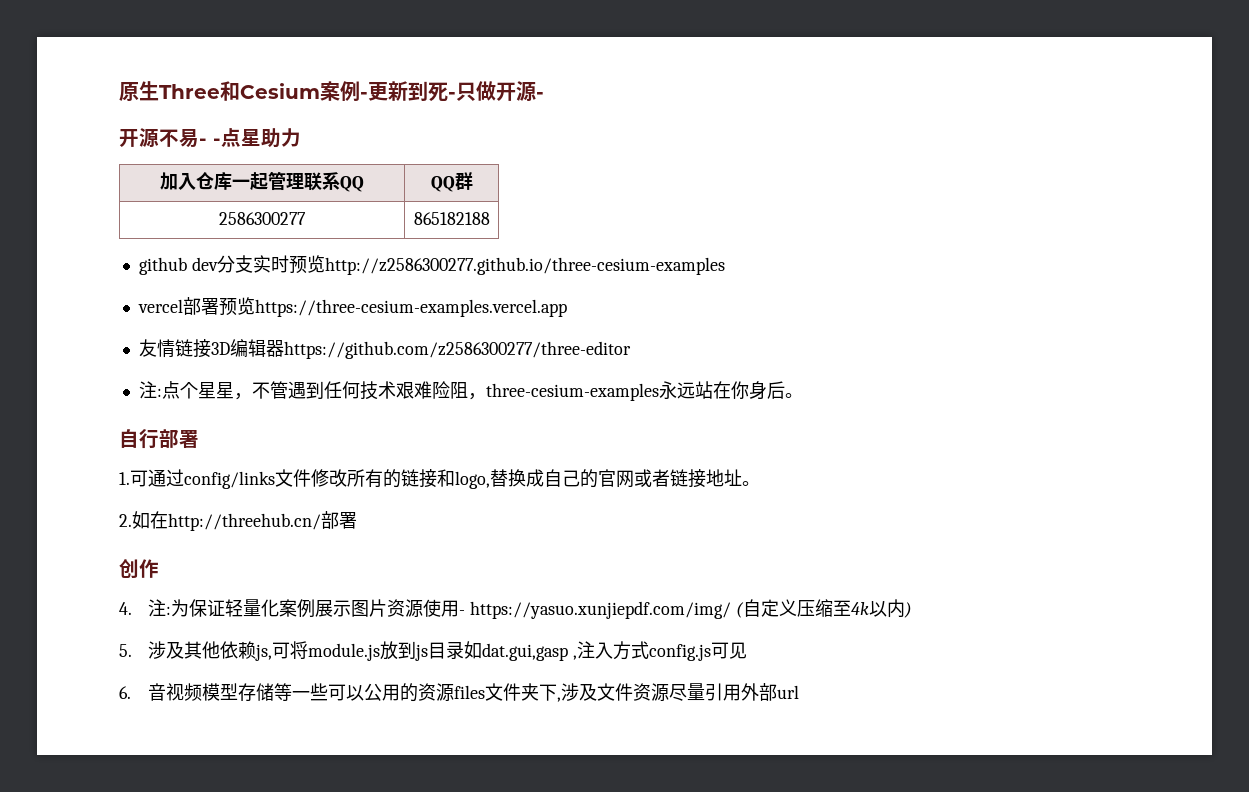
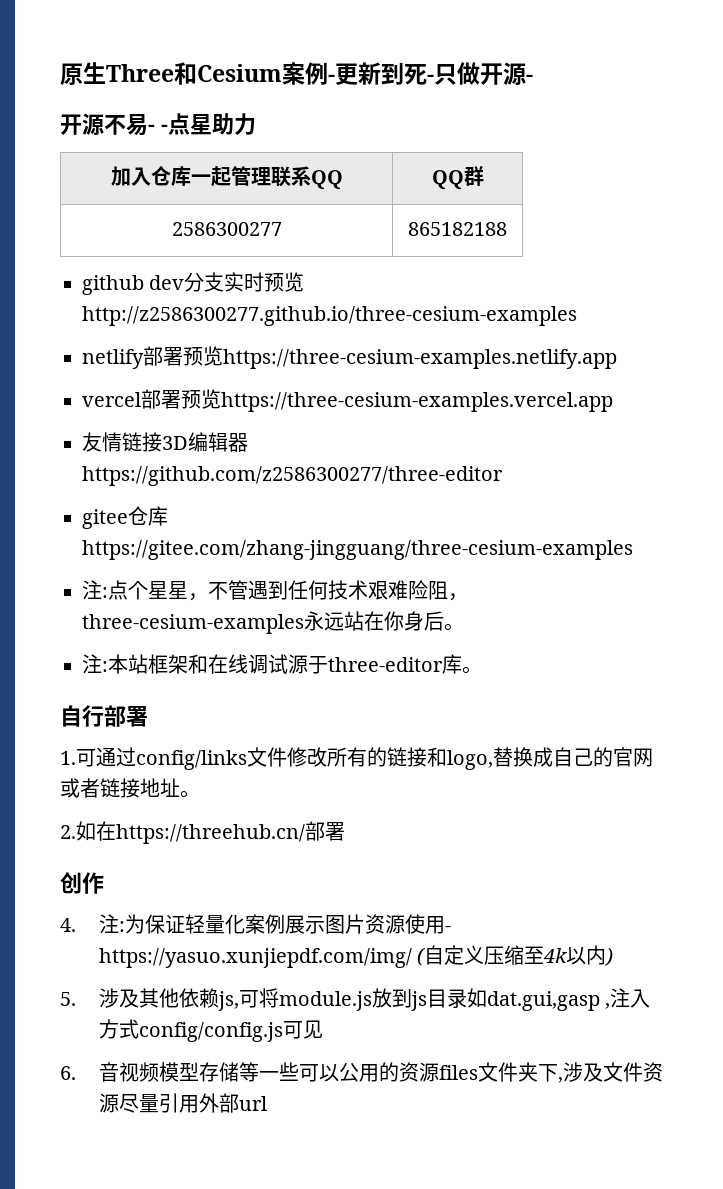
+ netlify部署预览https://three-cesium-examples.netlify.app
+ gitee仓库https://gitee.com/zhang-jingguang/three-cesium-examples
+ 注:本站框架和在线调试源于three-editor库。
- 2.如在http://threehub.cn/部署
+ 2.如在https://threehub.cn/部署
- 5.涉及其他依赖js,可将module.js放到js目录如dat.gui,gasp ,注入方式config.js可见
+ 5.涉及其他依赖js,可将module.js放到js目录如dat.gui,gasp ,注入方式config/config.js可见

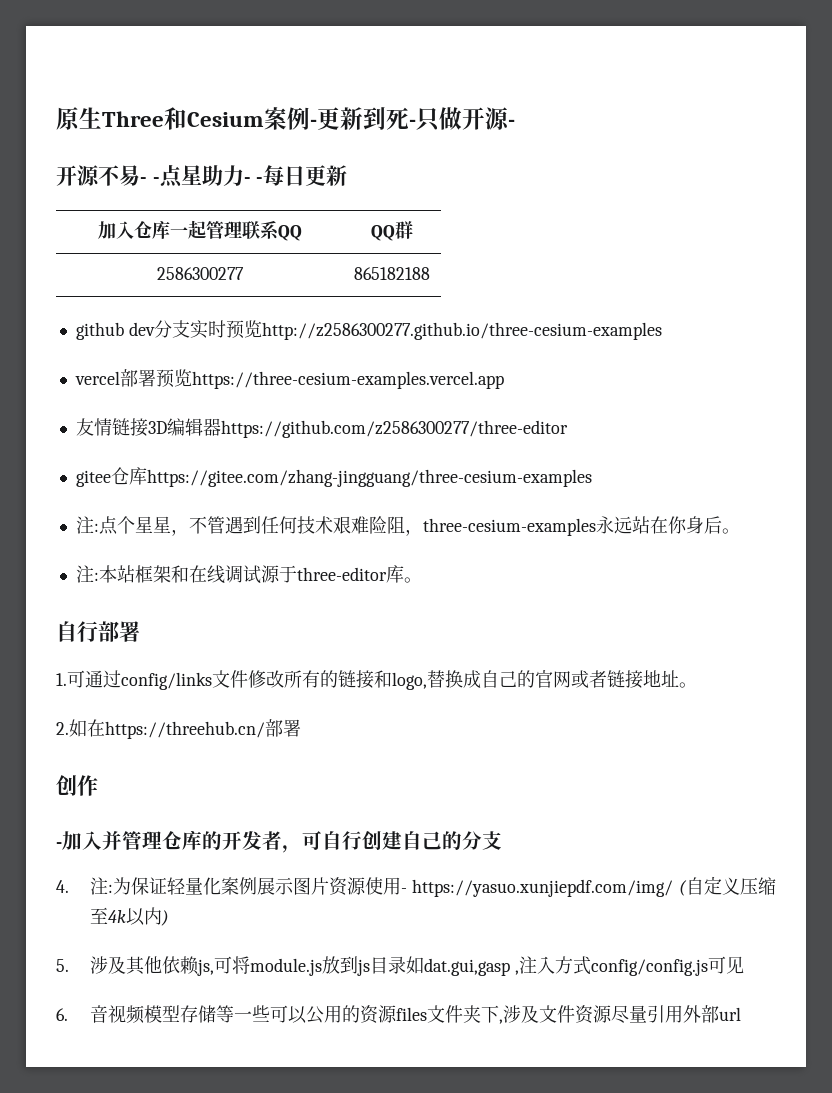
- 开源不易- -点星助力
+ 开源不易- -点星助力- -每日更新
- netlify部署预览https://three-cesium-examples.netlify.app
+ -加入并管理仓库的开发者，可自行创建自己的分支

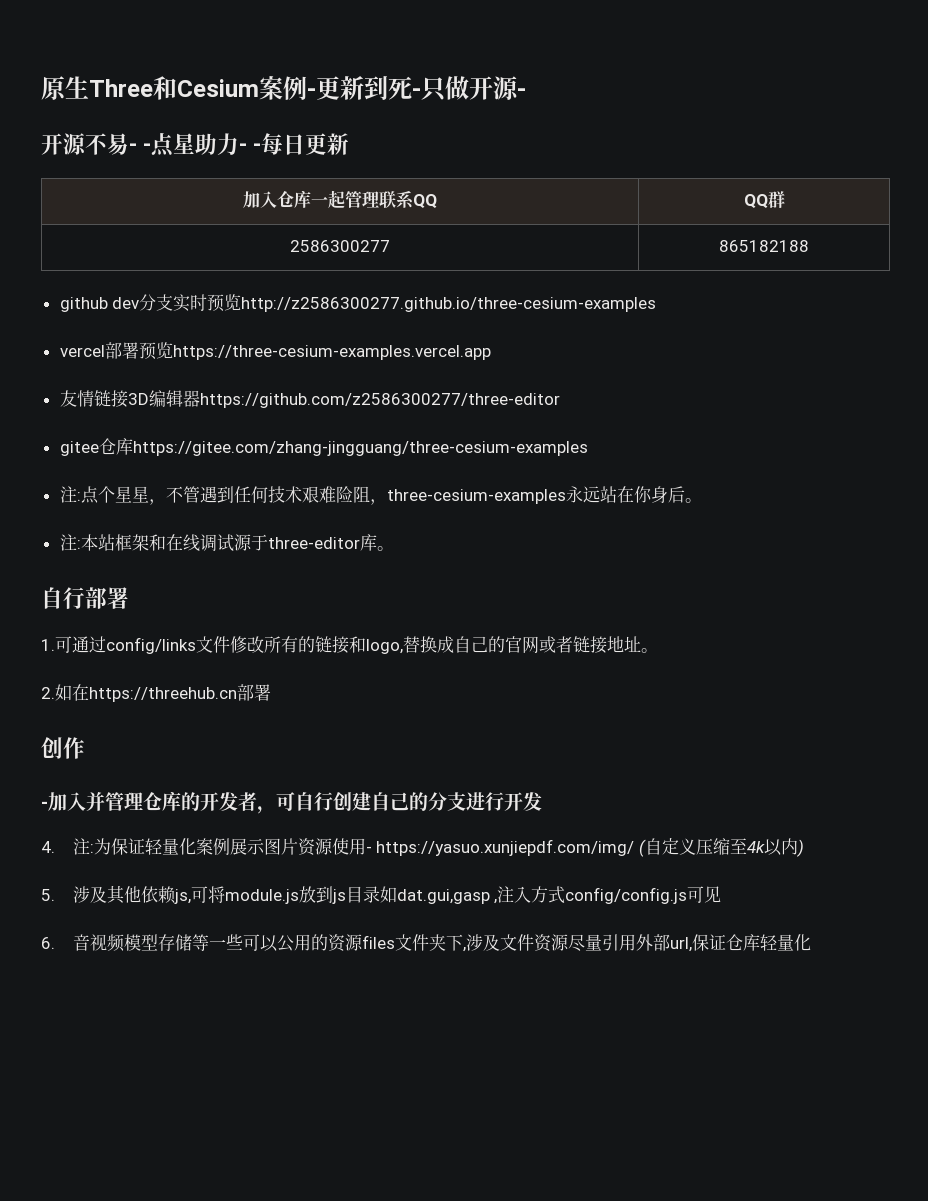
- 2.如在https://threehub.cn/部署
+ 2.如在https://threehub.cn部署
- -加入并管理仓库的开发者，可自行创建自己的分支
+ -加入并管理仓库的开发者，可自行创建自己的分支进行开发
- 6.音视频模型存储等一些可以公用的资源files文件夹下,涉及文件资源尽量引用外部url
+ 6.音视频模型存储等一些可以公用的资源files文件夹下,涉及文件资源尽量引用外部url,保证仓库轻量化

